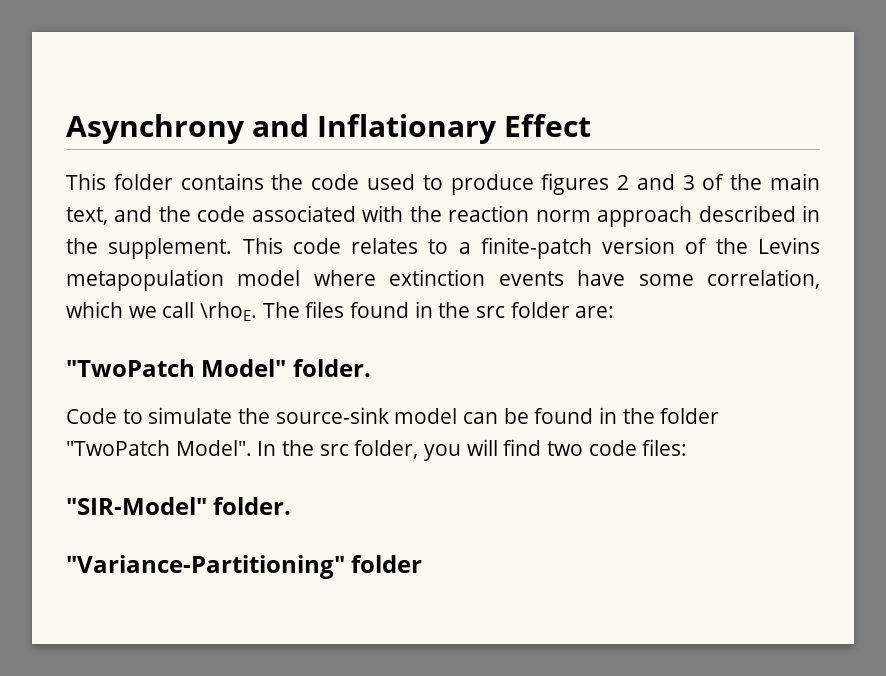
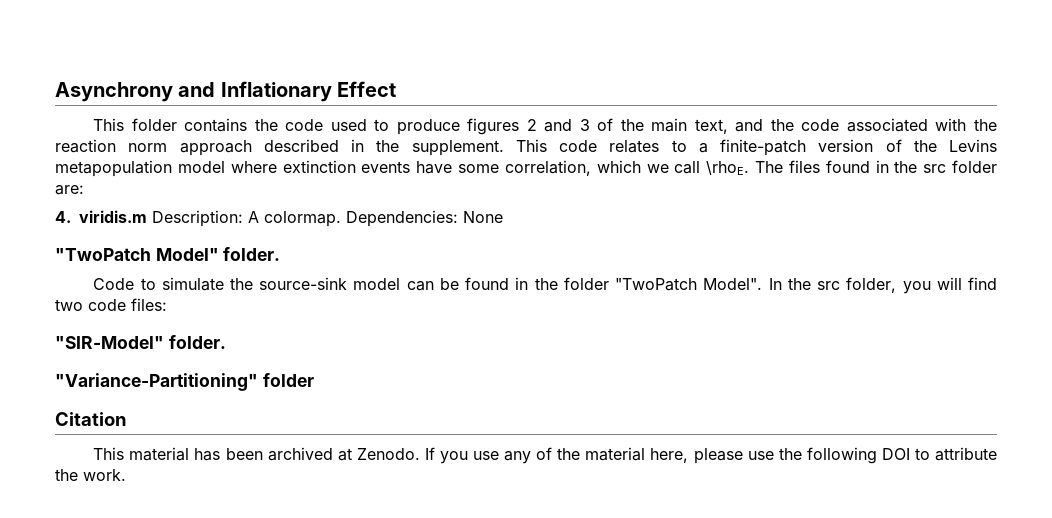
+ 4. viridis.m Description: A colormap. Dependencies: None
+ Citation
+ This material has been archived at Zenodo. If you use any of the material here, please use the following DOI to attribute the work.

